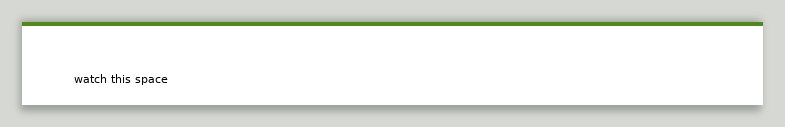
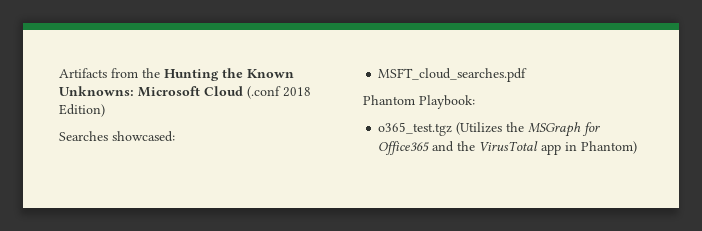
- watch this space
+ Artifacts from the Hunting the Known Unknowns: Microsoft Cloud (.conf 2018 Edition)
+ Searches showcased:
+ MSFT_cloud_searches.pdf
+ Phantom Playbook:
+ o365_test.tgz (Utilizes the MSGraph for Office365 and the VirusTotal app in Phantom)

